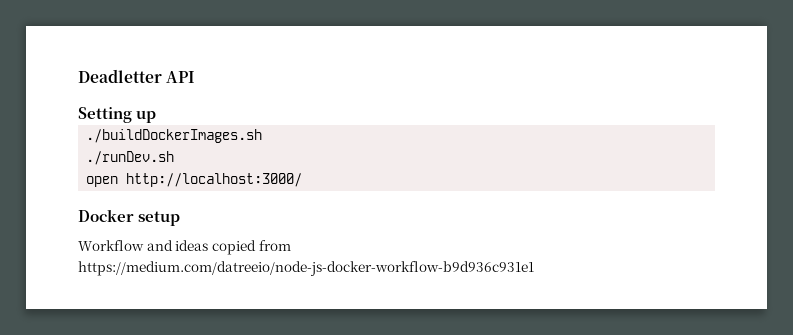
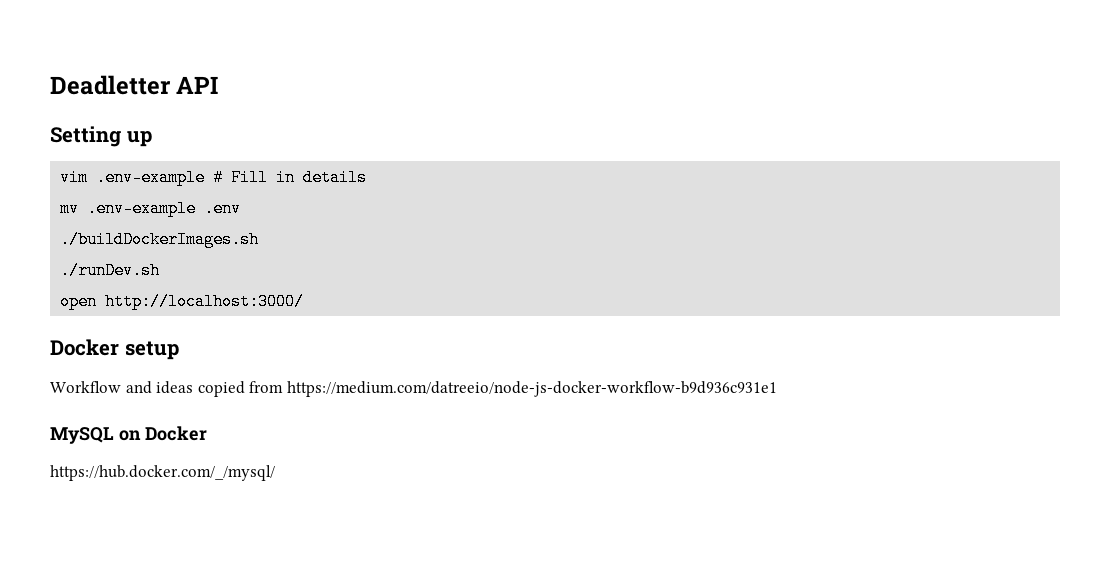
+ vim .env-example # Fill in details
+ mv .env-example .env
+ MySQL on Docker
+ https://hub.docker.com/_/mysql/

